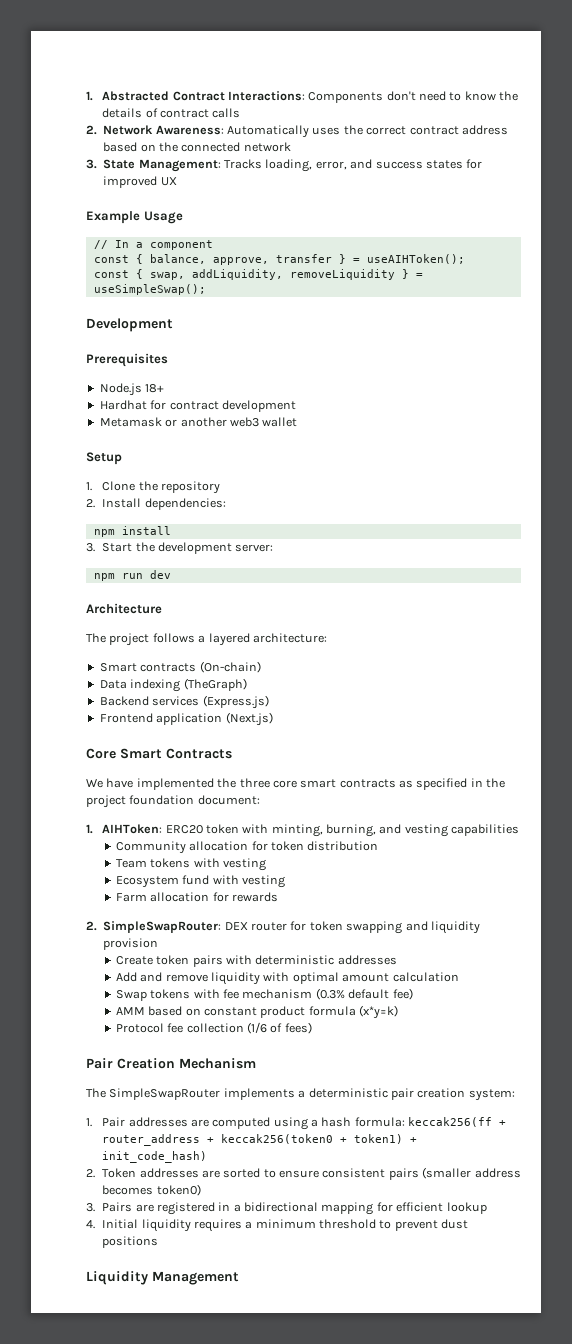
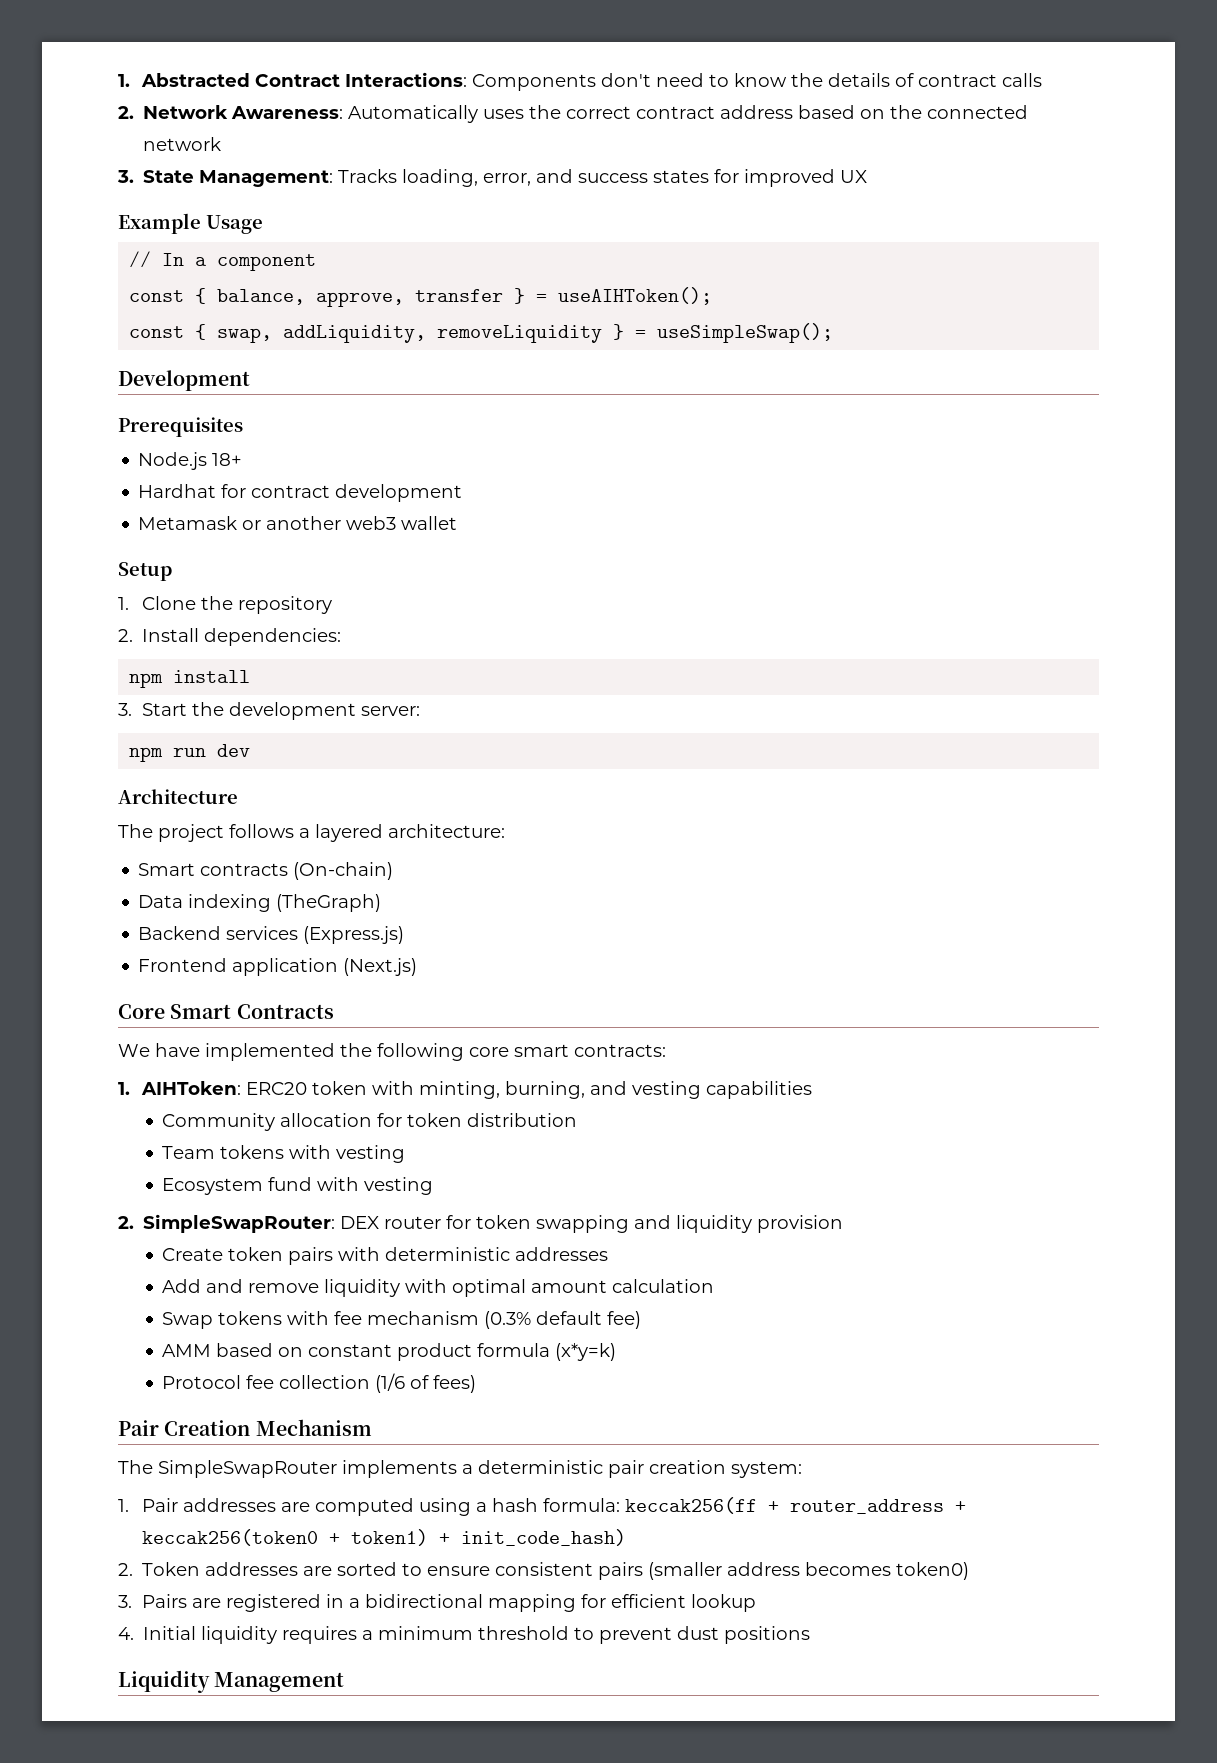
- We have implemented the three core smart contracts as specified in the project foundation document:
+ We have implemented the following core smart contracts:
- Farm allocation for rewards

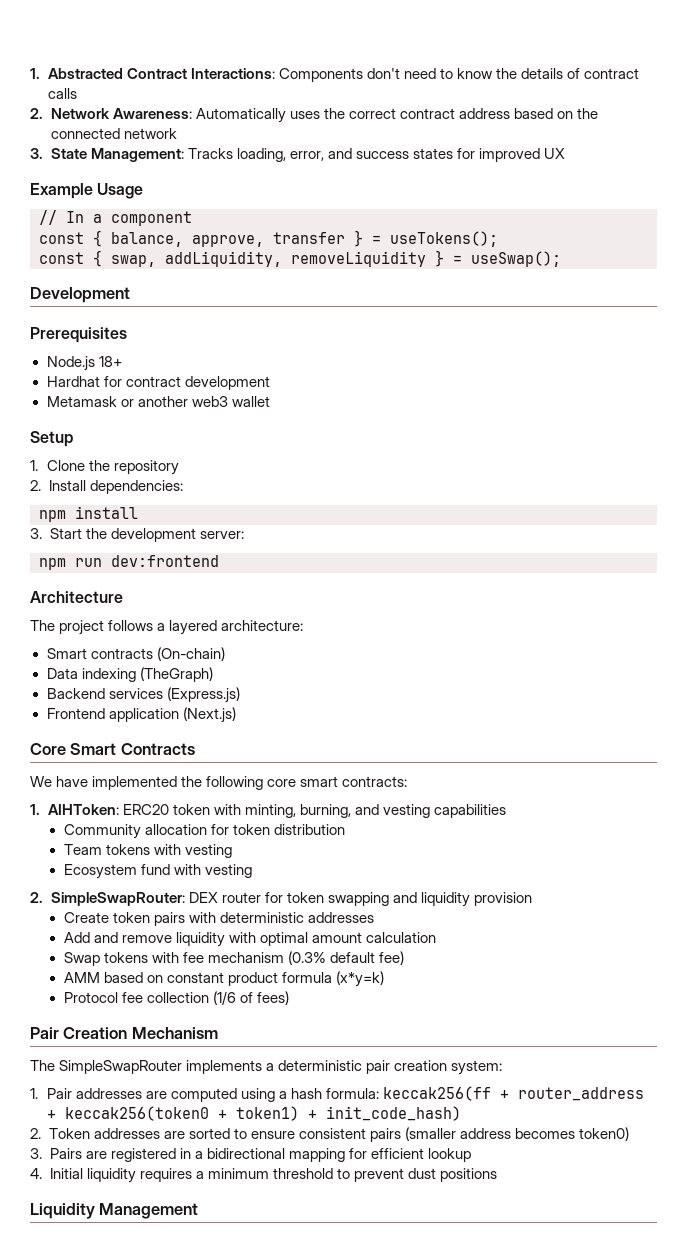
- const { balance, approve, transfer } = useAIHToken();
+ const { balance, approve, transfer } = useTokens();
- const { swap, addLiquidity, removeLiquidity } = useSimpleSwap();
+ const { swap, addLiquidity, removeLiquidity } = useSwap();
- npm run dev
+ npm run dev:frontend

